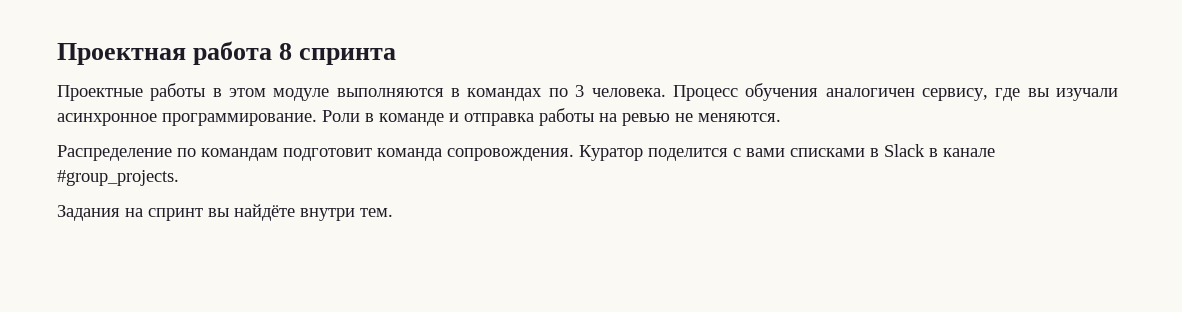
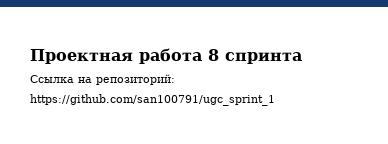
- Проектные работы в этом модуле выполняются в командах по 3 человека. Процесс обучения аналогичен сервису, где вы изучали асинхронное программирование. Роли в команде и отправка работы на ревью не меняются.
- Распределение по командам подготовит команда сопровождения. Куратор поделится с вами списками в Slack в канале #group_projects.
- Задания на спринт вы найдёте внутри тем.
+ Ccылка на репозиторий:
+ https://github.com/san100791/ugc_sprint_1

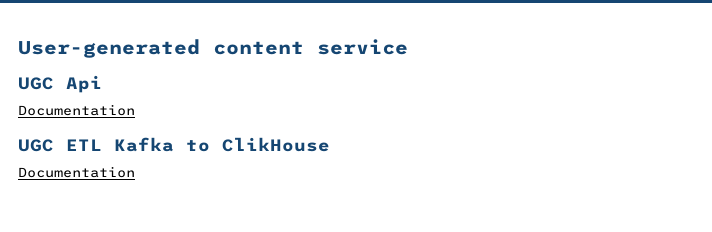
- Проектная работа 8 спринта
- Ccылка на репозиторий:
- https://github.com/san100791/ugc_sprint_1
+ User-generated content service
+ UGC Api
+ Documentation
+ UGC ETL Kafka to ClikHouse
+ Documentation

